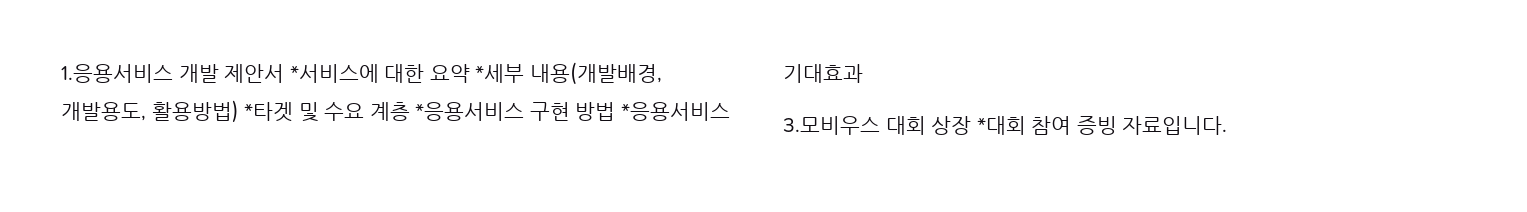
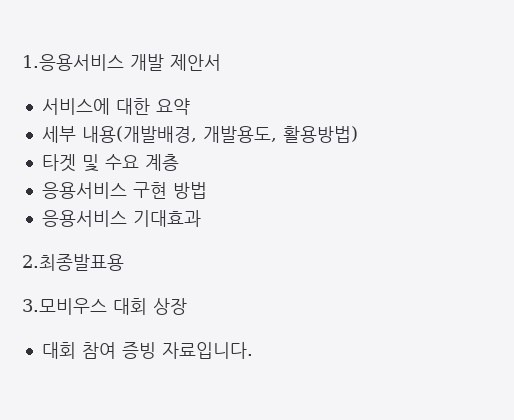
- 1.응용서비스 개발 제안서 *서비스에 대한 요약 *세부 내용(개발배경, 개발용도, 활용방법) *타겟 및 수요 계층 *응용서비스 구현 방법 *응용서비스 기대효과
+ 1.응용서비스 개발 제안서
+ 서비스에 대한 요약
+ 세부 내용(개발배경, 개발용도, 활용방법)
+ 타겟 및 수요 계층
+ 응용서비스 구현 방법
+ 응용서비스 기대효과
+ 2.최종발표용
- 3.모비우스 대회 상장 *대회 참여 증빙 자료입니다.
+ 3.모비우스 대회 상장
+ 대회 참여 증빙 자료입니다.

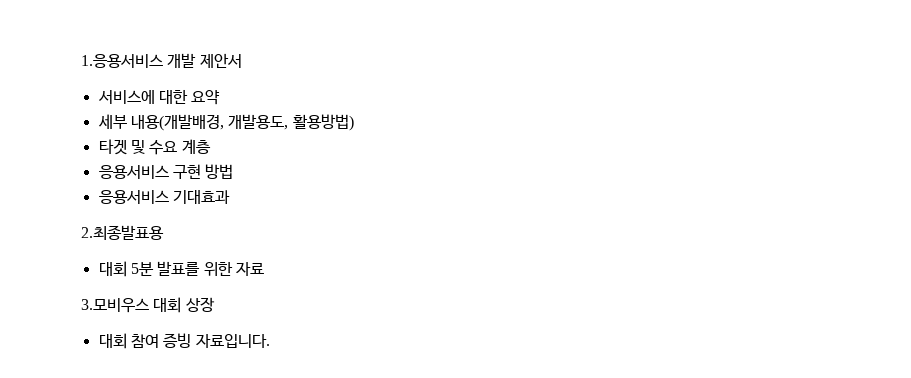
+ 대회 5분 발표를 위한 자료

